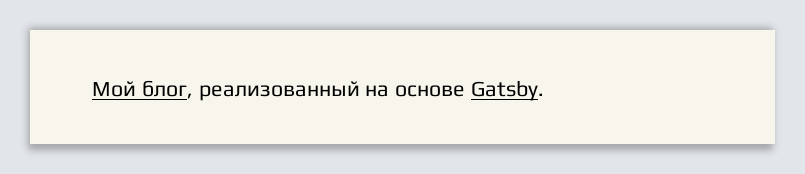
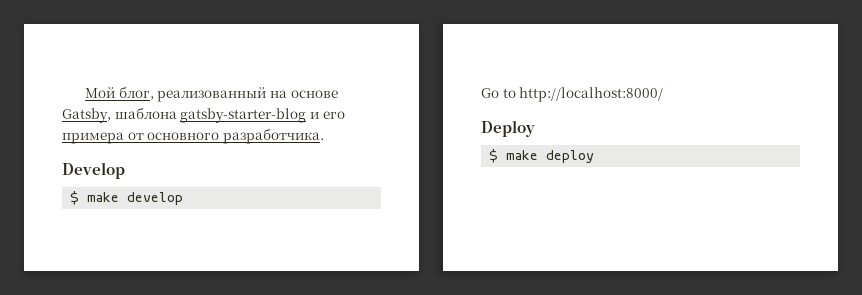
- Мой блог, реализованный на основе Gatsby.
+ Мой блог, реализованный на основе Gatsby, шаблона gatsby-starter-blog и его примера от основного разработчика.
+ Develop
+ $ make develop
+ Go to http://localhost:8000/
+ Deploy
+ $ make deploy

